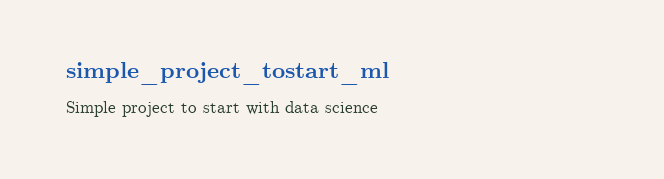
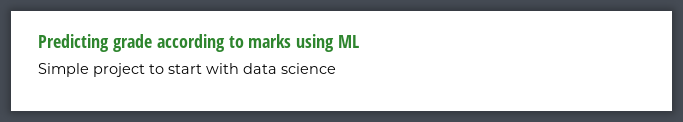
- simple_project_tostart_ml
+ Predicting grade according to marks using ML

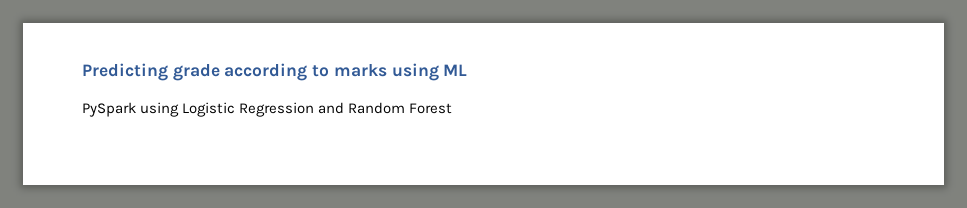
- Simple project to start with data science
+ PySpark using Logistic Regression and Random Forest

